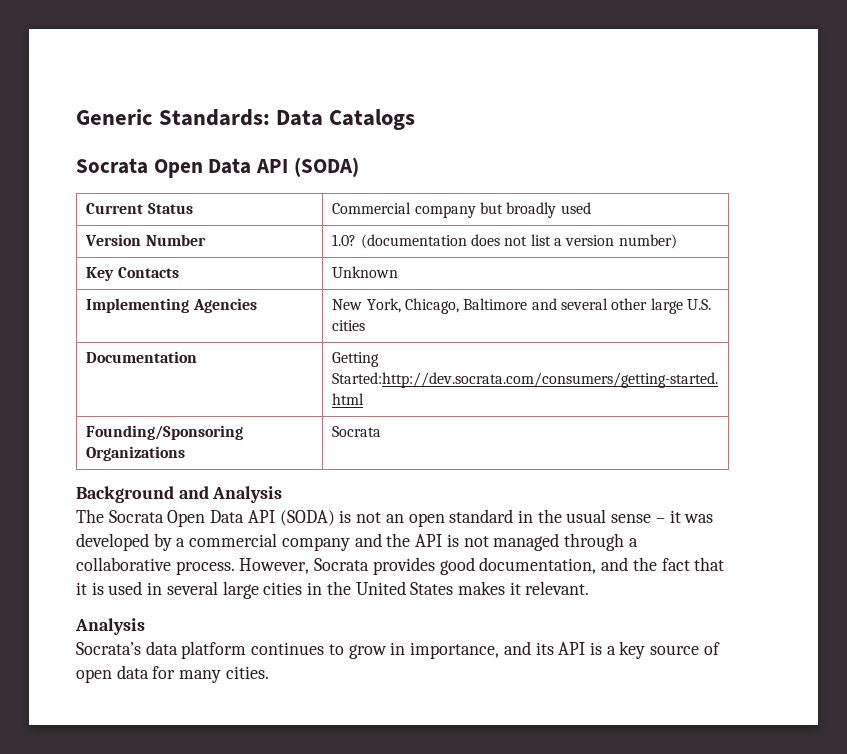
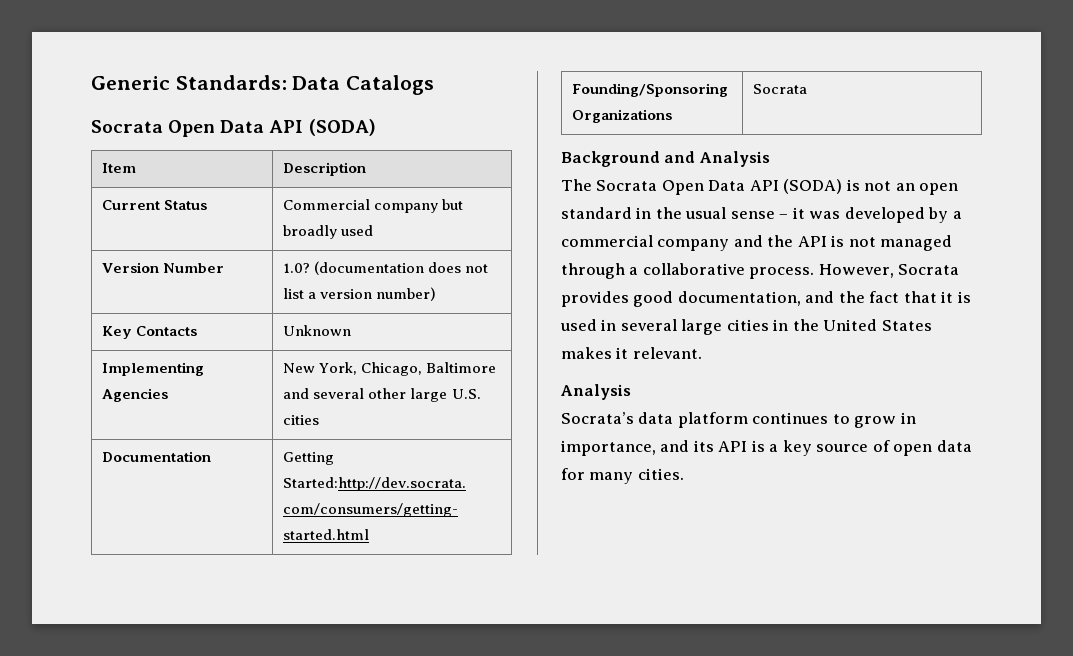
+ Item | Description

